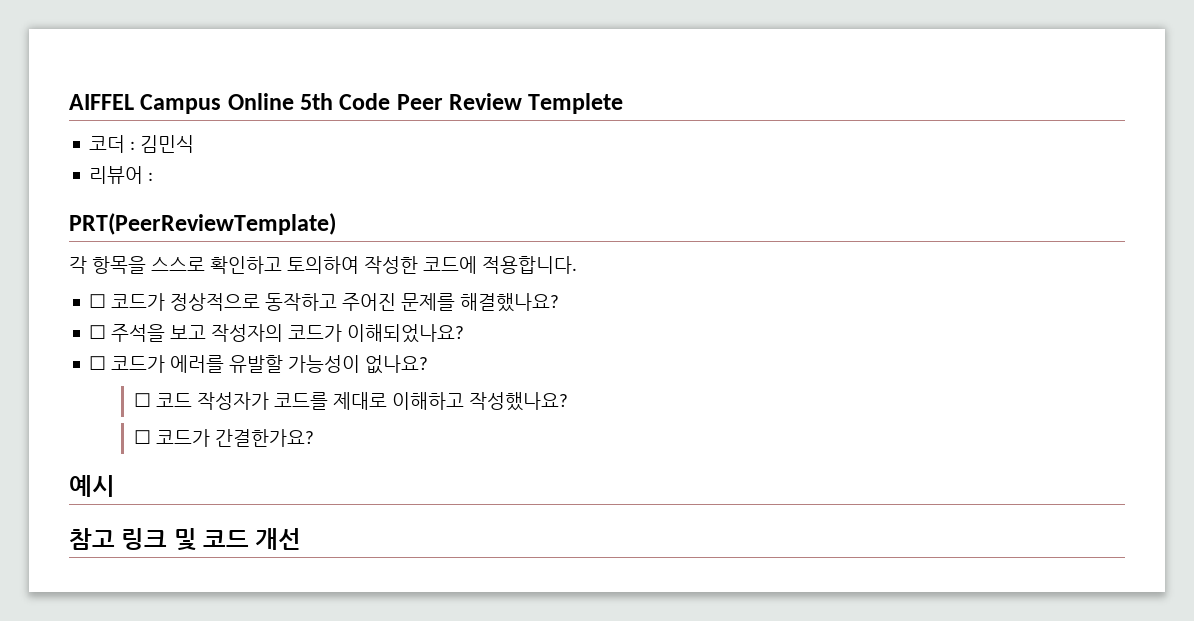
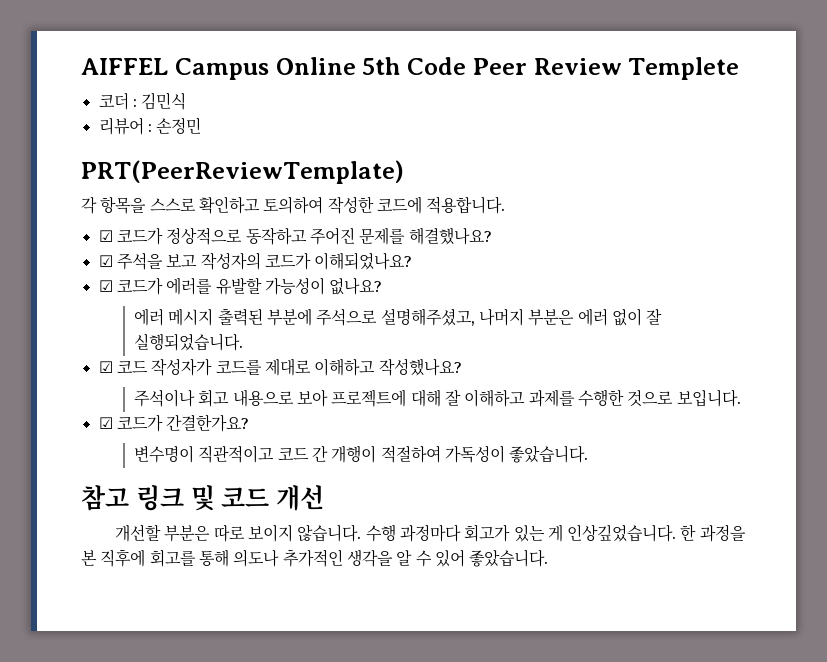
- 리뷰어 :
+ 리뷰어 : 손정민
- ☐ 코드가 정상적으로 동작하고 주어진 문제를 해결했나요?
+ ☑ 코드가 정상적으로 동작하고 주어진 문제를 해결했나요?
- ☐ 주석을 보고 작성자의 코드가 이해되었나요?
+ ☑ 주석을 보고 작성자의 코드가 이해되었나요?
- ☐ 코드가 에러를 유발할 가능성이 없나요?
+ ☑ 코드가 에러를 유발할 가능성이 없나요?
- ☐ 코드 작성자가 코드를 제대로 이해하고 작성했나요?
+ 에러 메시지 출력된 부분에 주석으로 설명해주셨고, 나머지 부분은 에러 없이 잘 실행되었습니다.
+ ☑ 코드 작성자가 코드를 제대로 이해하고 작성했나요?
- ☐ 코드가 간결한가요?
- 예시
+ 주석이나 회고 내용으로 보아 프로젝트에 대해 잘 이해하고 과제를 수행한 것으로 보입니다.
+ ☑ 코드가 간결한가요?
+ 변수명이 직관적이고 코드 간 개행이 적절하여 가독성이 좋았습니다.
+ 개선할 부분은 따로 보이지 않습니다. 수행 과정마다 회고가 있는 게 인상깊었습니다. 한 과정을 본 직후에 회고를 통해 의도나 추가적인 생각을 알 수 있어 좋았습니다.

